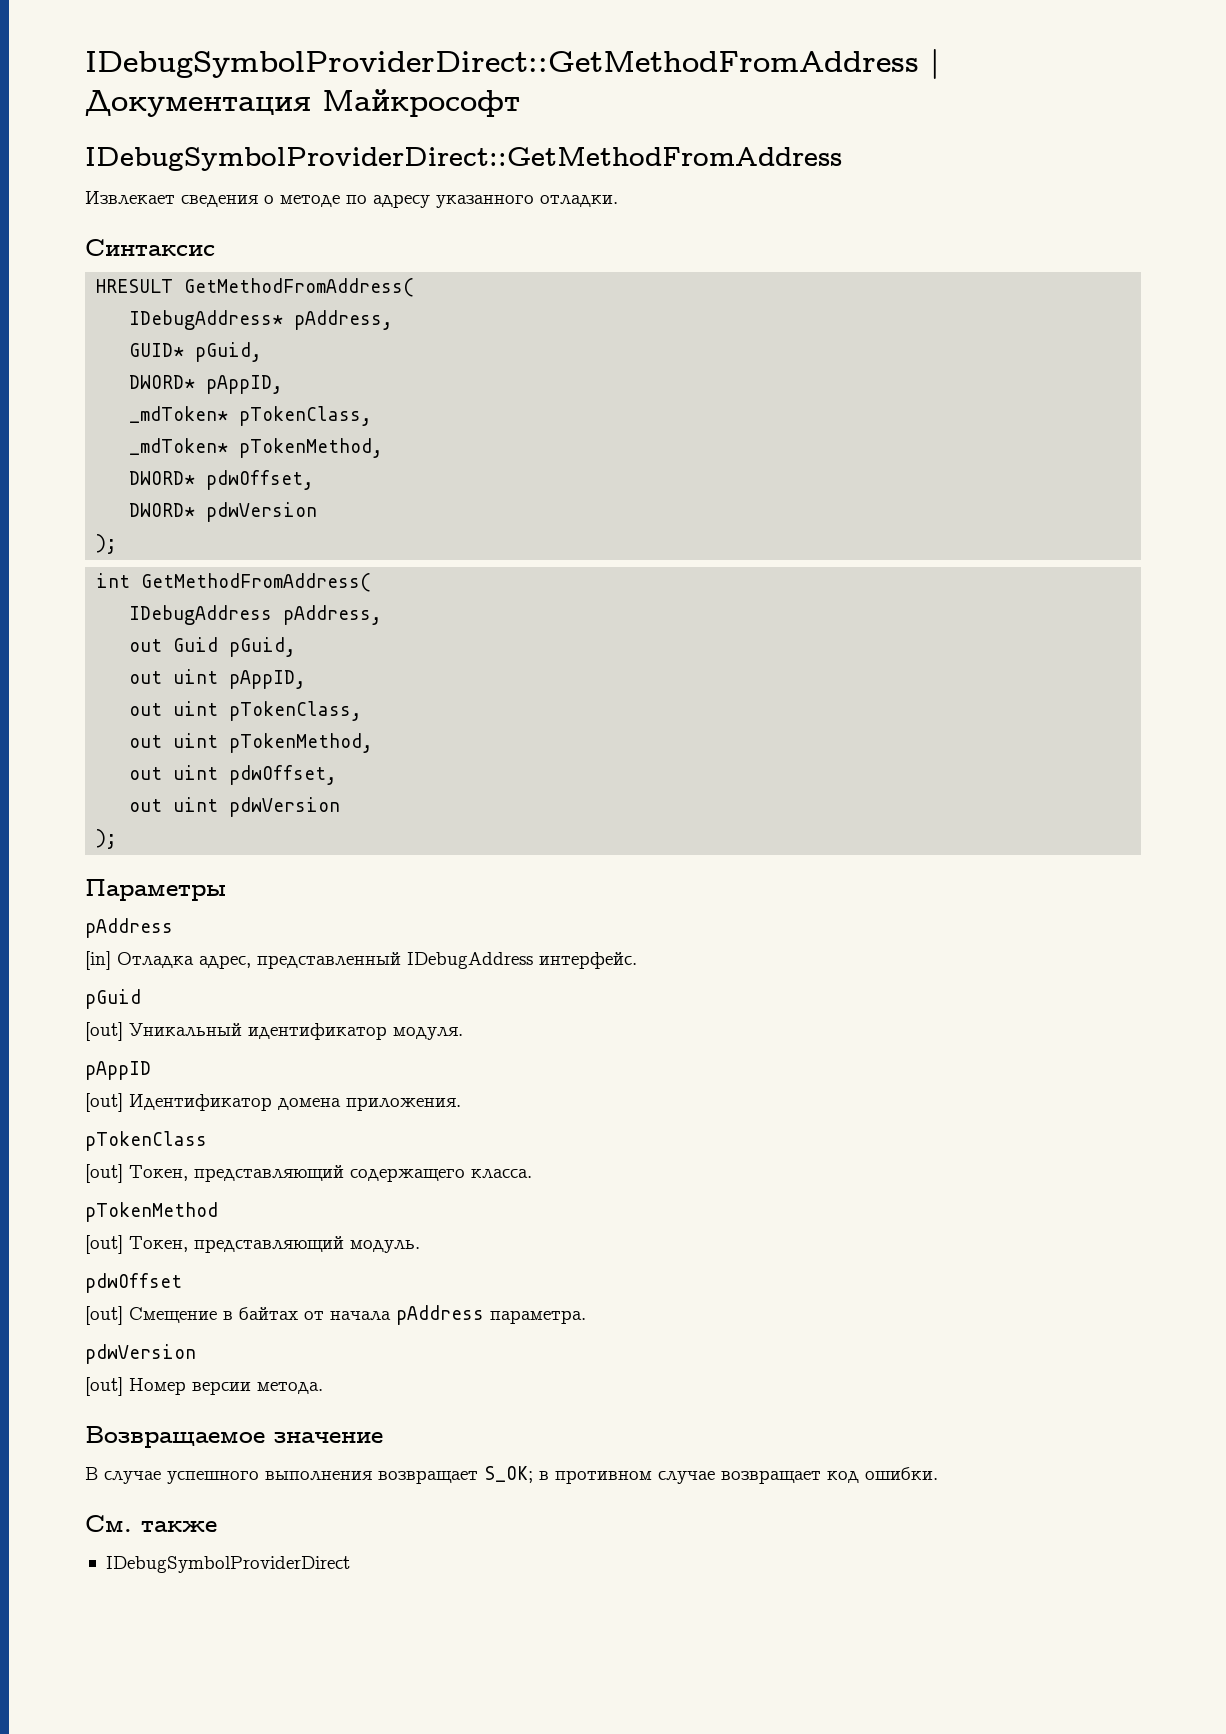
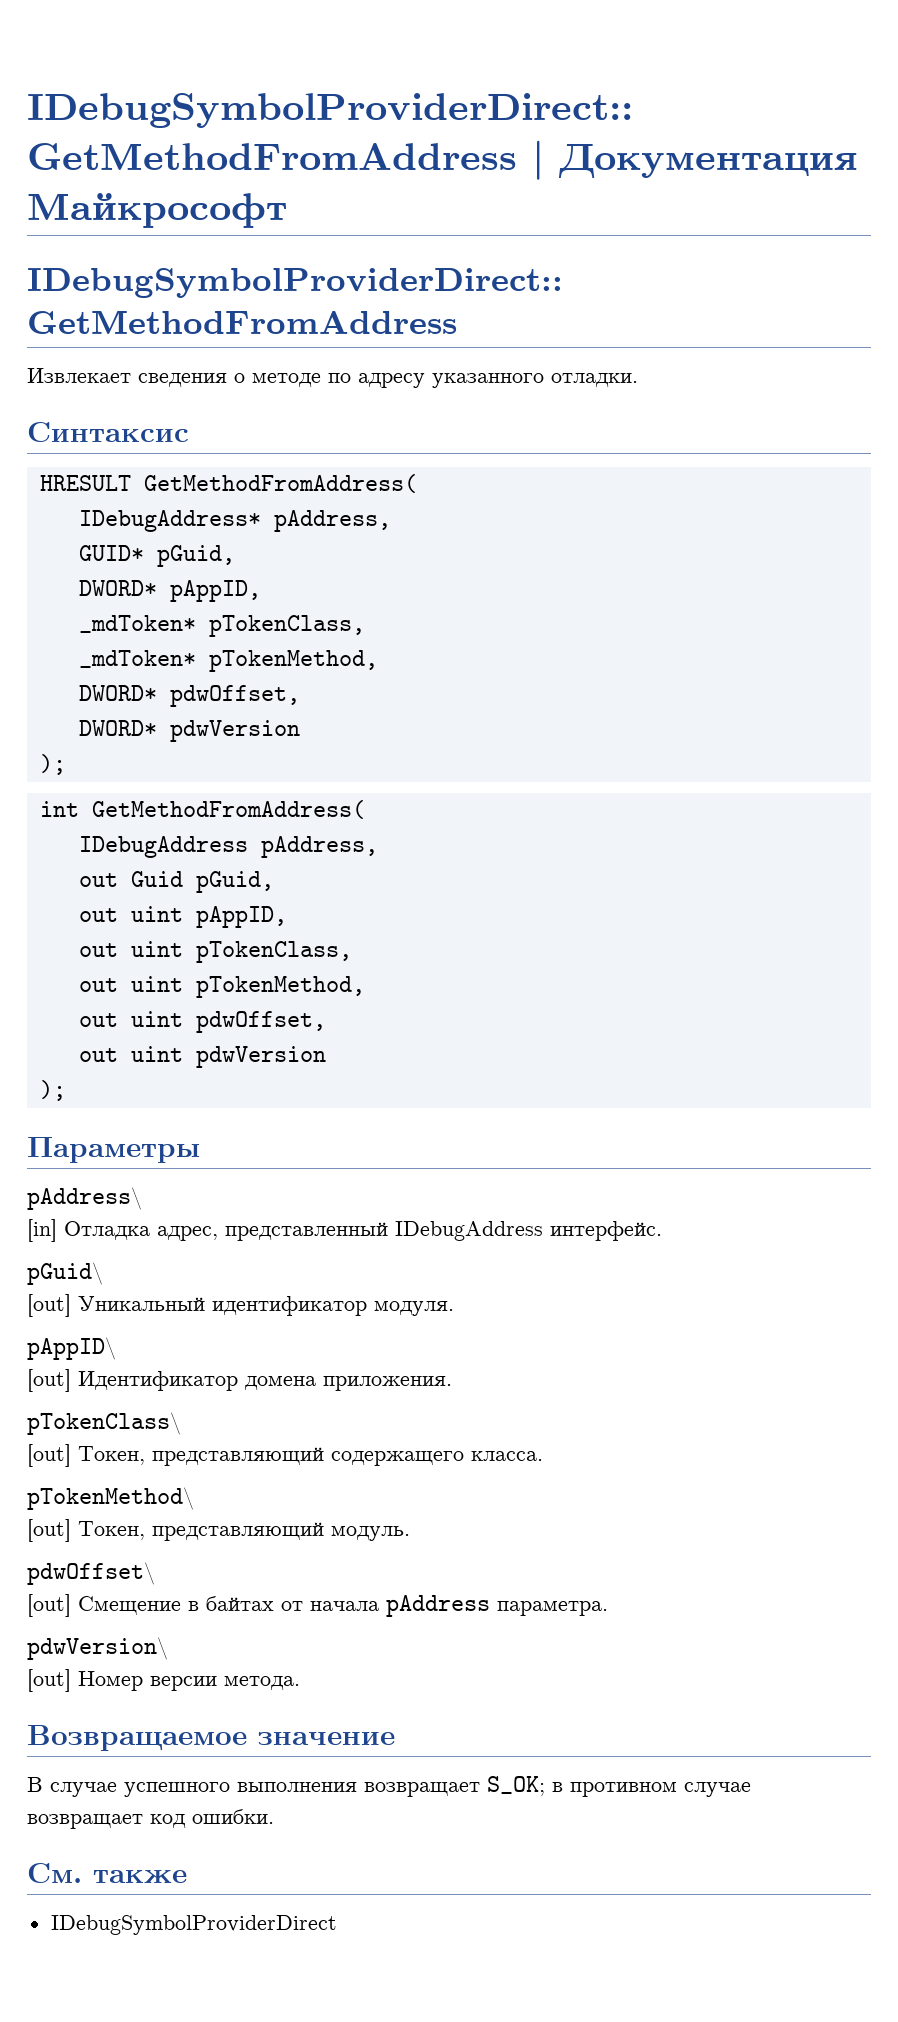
  Параметры
- pAddress
+ pAddress\
- pGuid
+ pGuid\
- pAppID
+ pAppID\
- pTokenClass
+ pTokenClass\
- pTokenMethod
+ pTokenMethod\
- pdwOffset
+ pdwOffset\
  [out] Смещение в байтах от начала pAddress параметра.
- pdwVersion
+ pdwVersion\

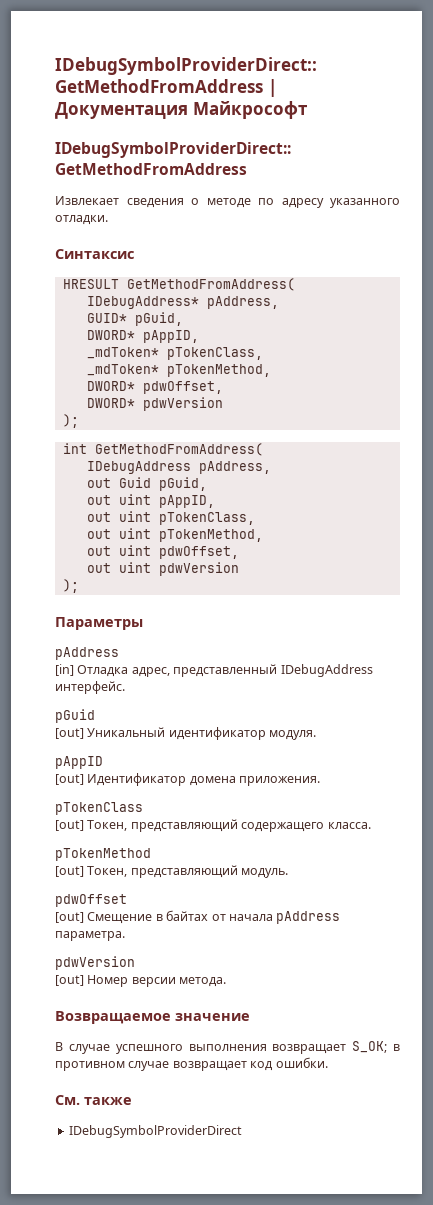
  Параметры
- pAddress\
+ pAddress
- pGuid\
+ pGuid
- pAppID\
+ pAppID
- pTokenClass\
+ pTokenClass
- pTokenMethod\
+ pTokenMethod
- pdwOffset\
+ pdwOffset
  [out] Смещение в байтах от начала pAddress параметра.
- pdwVersion\
+ pdwVersion

